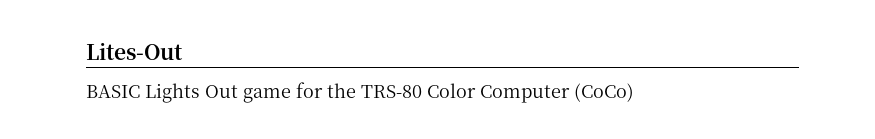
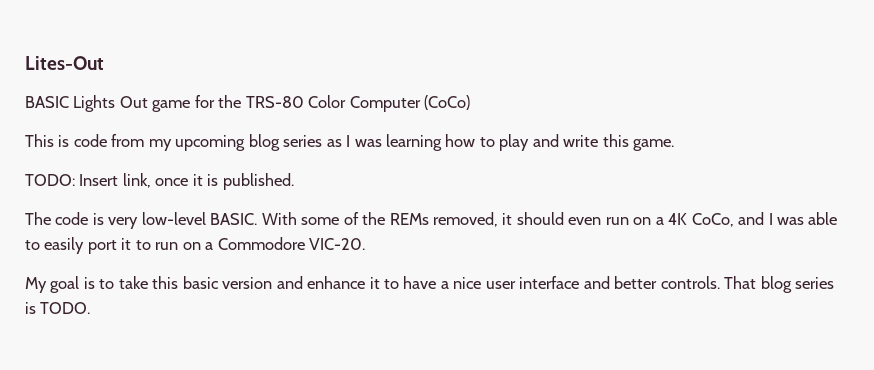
+ This is code from my upcoming blog series as I was learning how to play and write this game.
+ TODO: Insert link, once it is published.
+ The code is very low-level BASIC. With some of the REMs removed, it should even run on a 4K CoCo, and I was able to easily port it to run on a Commodore VIC-20.
+ My goal is to take this basic version and enhance it to have a nice user interface and better controls. That blog series is TODO.

